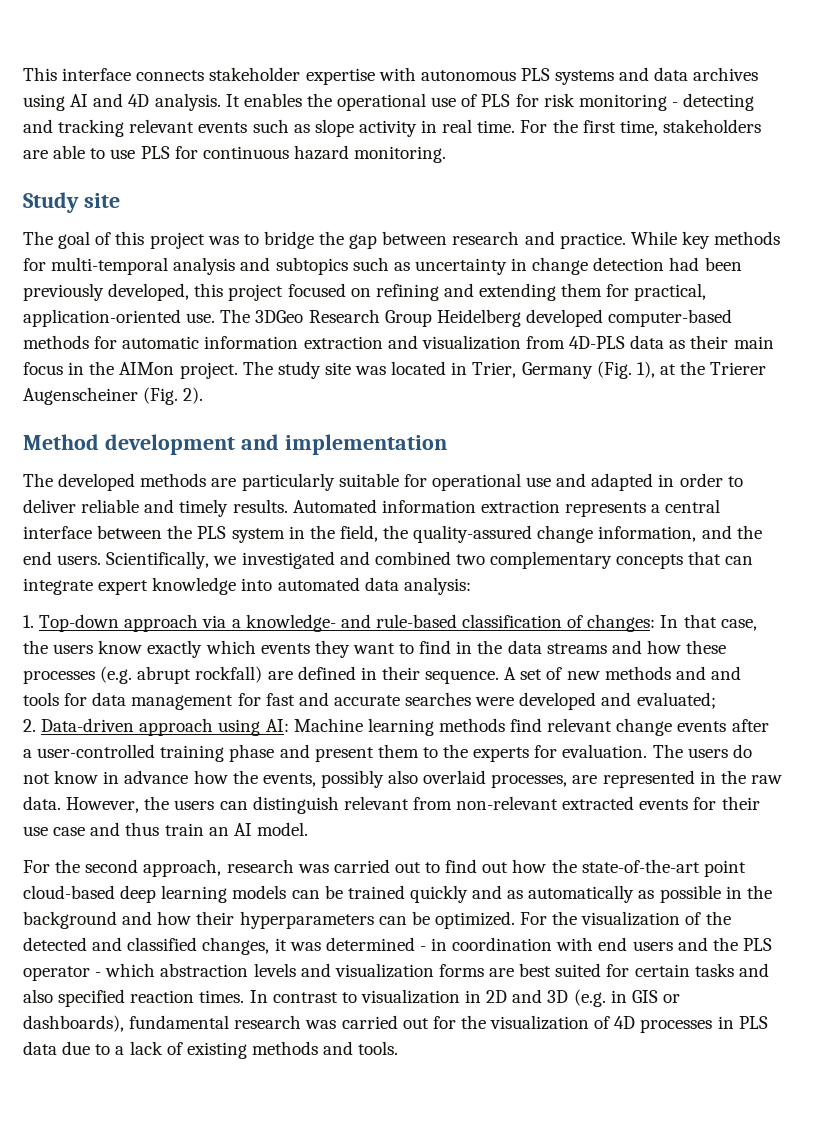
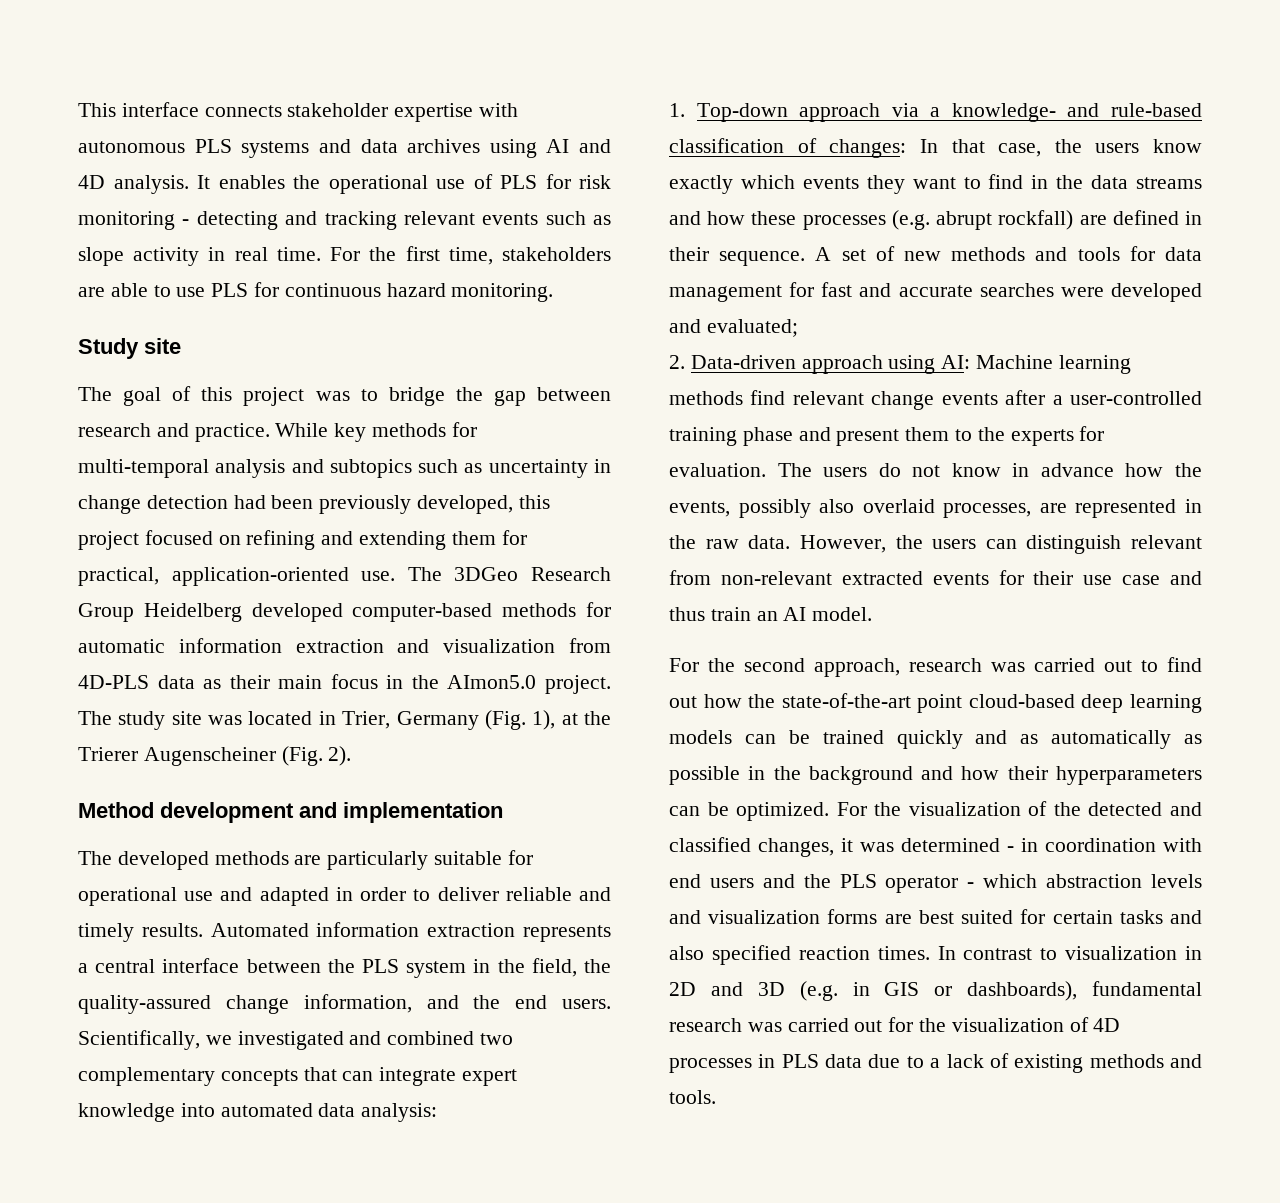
- The 3DGeo Research Group Heidelberg developed computer-based methods for automatic information extraction and visualization from 4D-PLS data as their main focus in the AIMon project.
+ The 3DGeo Research Group Heidelberg developed computer-based methods for automatic information extraction and visualization from 4D-PLS data as their main focus in the AImon5.0 project.
- A set of new methods and and tools for data management for fast and accurate searches were developed and evaluated;
+ A set of new methods and tools for data management for fast and accurate searches were developed and evaluated;

